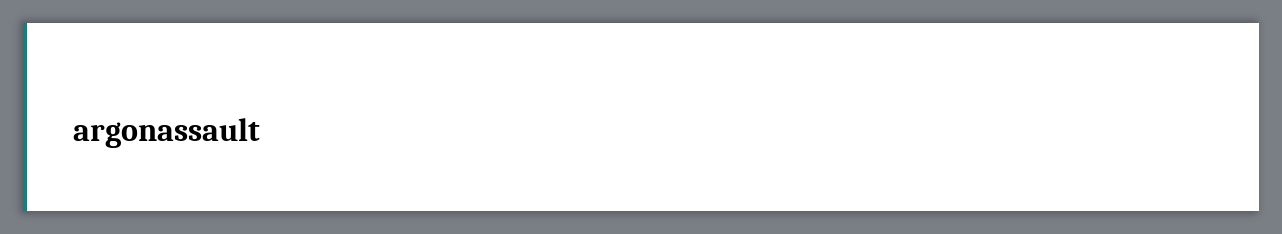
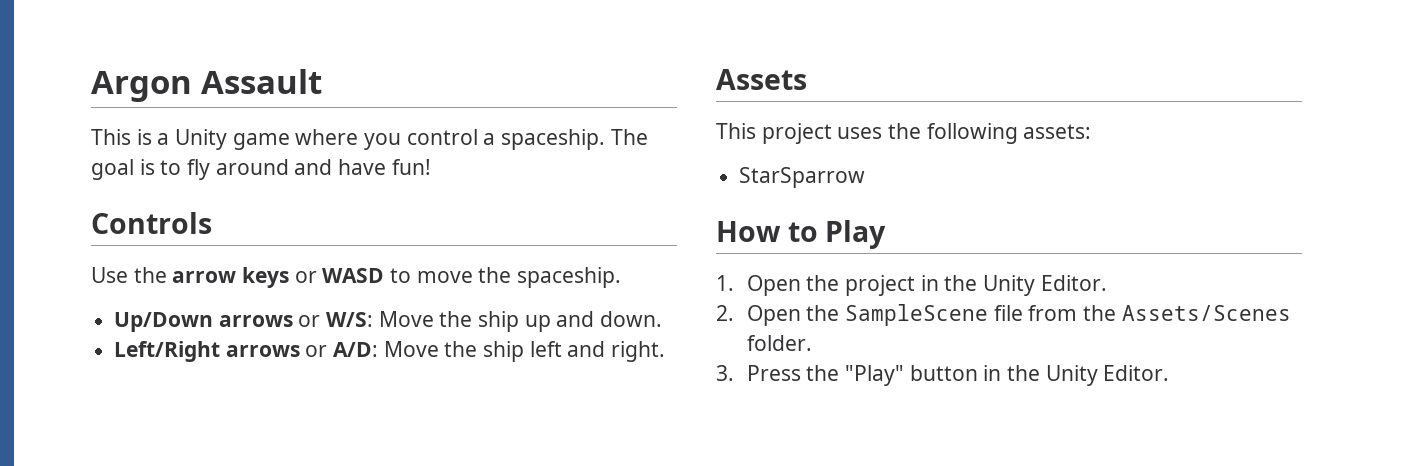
- argonassault
+ Argon Assault
+ This is a Unity game where you control a spaceship. The goal is to fly around and have fun!
+ Controls
+ Use the arrow keys or WASD to move the spaceship.
+ Up/Down arrows or W/S: Move the ship up and down.
+ Left/Right arrows or A/D: Move the ship left and right.
+ Assets
+ This project uses the following assets:
+ StarSparrow
+ How to Play
+ 1. Open the project in the Unity Editor.
+ 2. Open the SampleScene file from the Assets/Scenes folder.
+ 3. Press the "Play" button in the Unity Editor.

